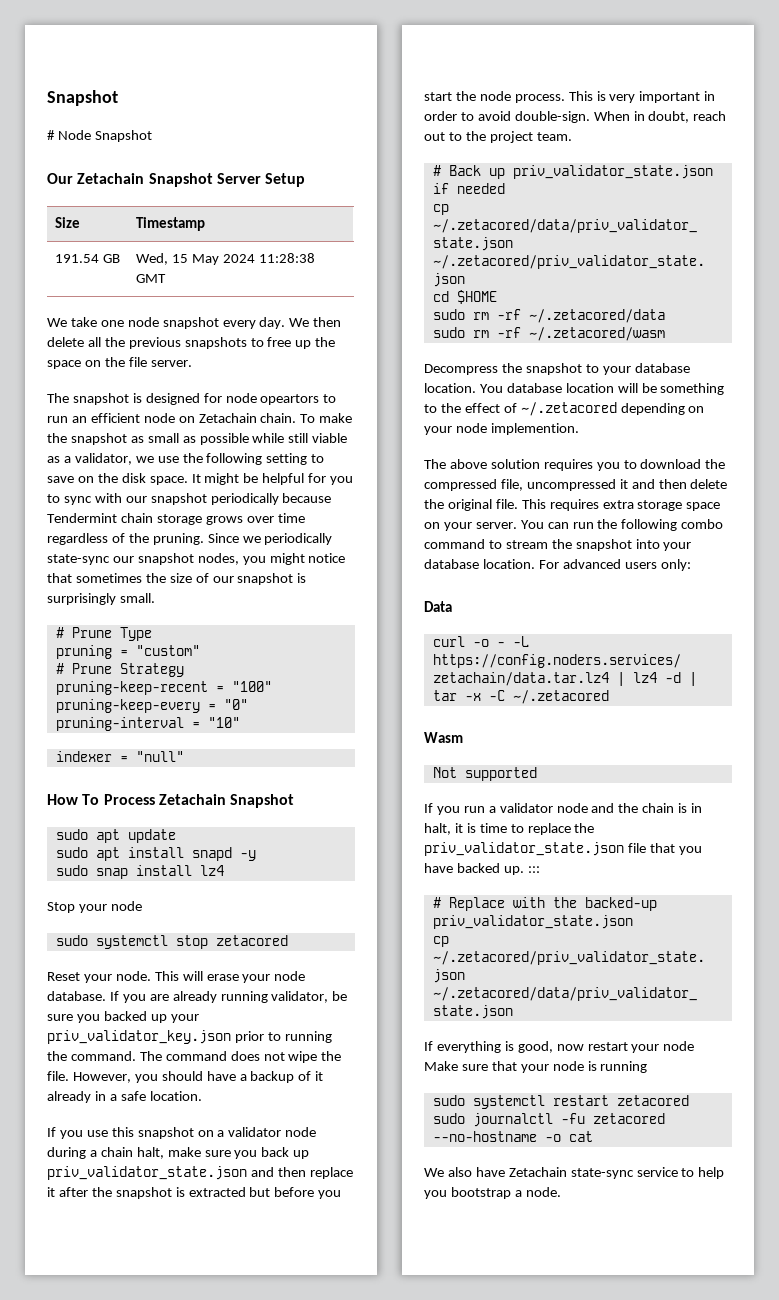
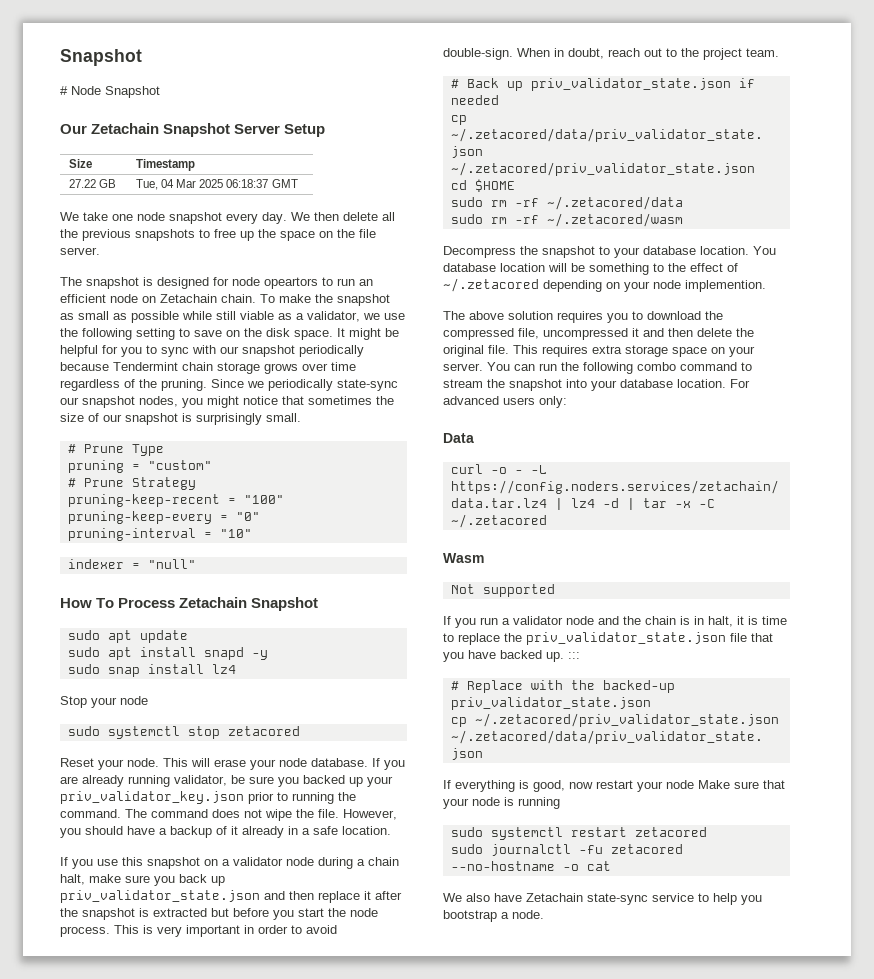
- 191.54 GB | Wed, 15 May 2024 11:28:38 GMT
+ 27.22 GB | Tue, 04 Mar 2025 06:18:37 GMT

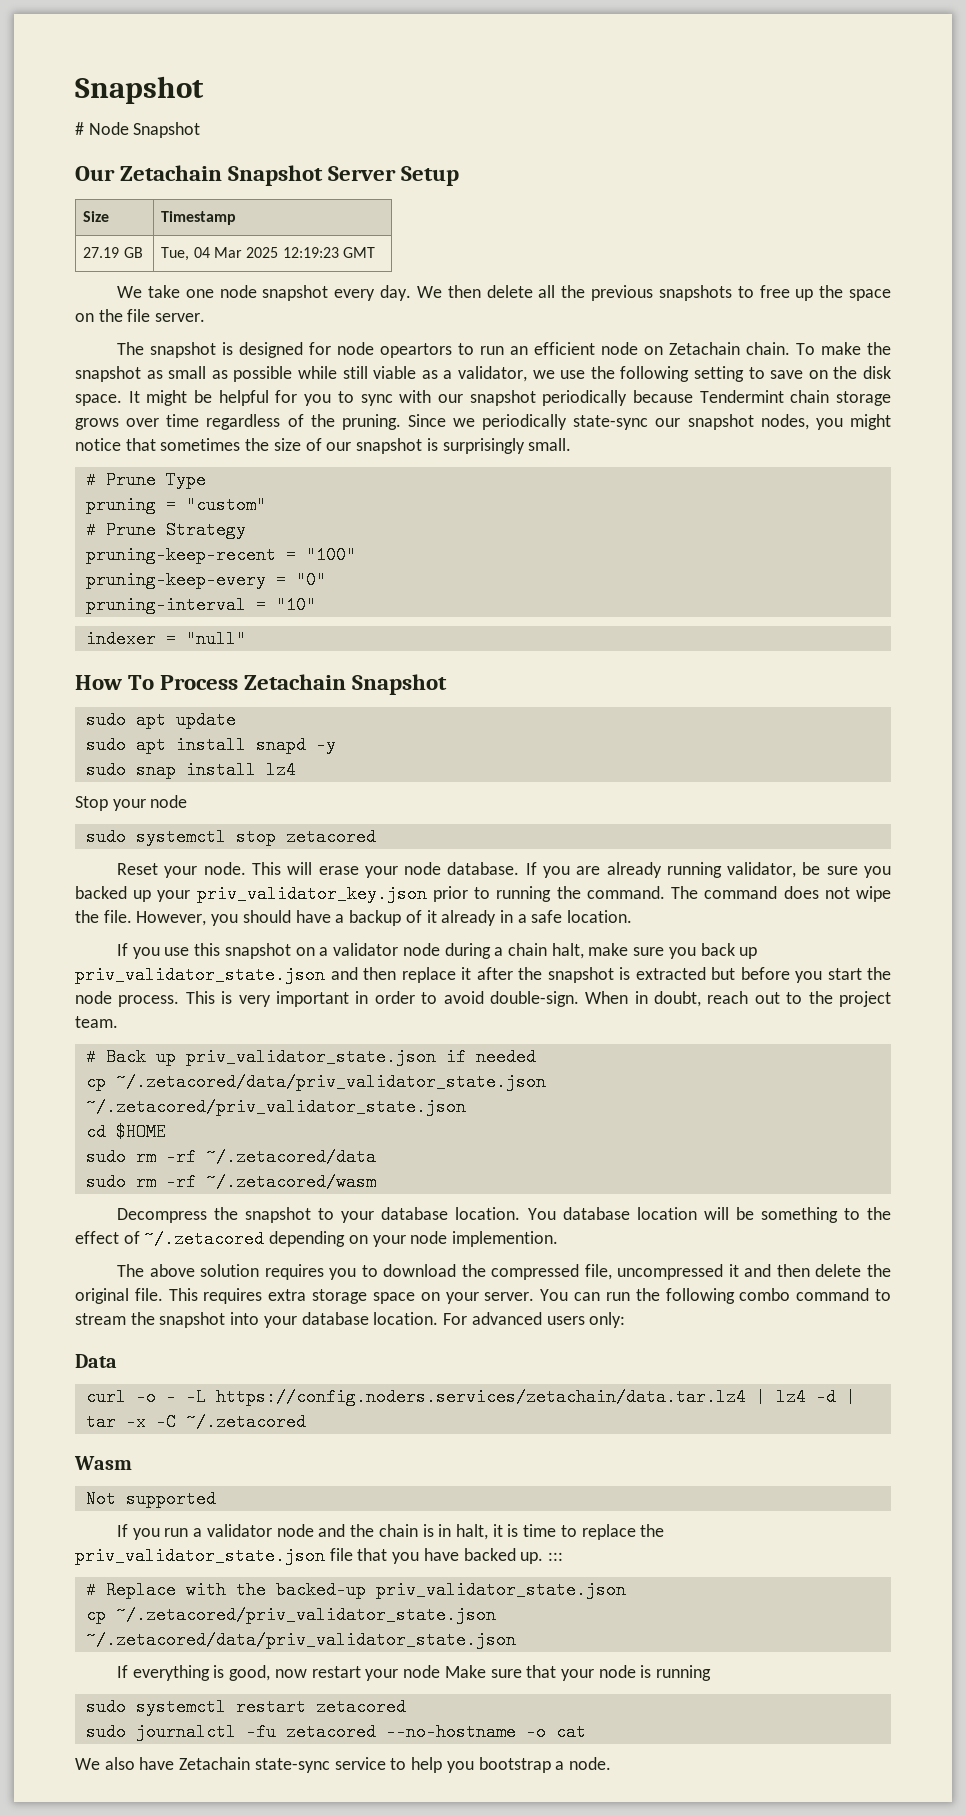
- 27.22 GB | Tue, 04 Mar 2025 06:18:37 GMT
+ 27.19 GB | Tue, 04 Mar 2025 12:19:23 GMT

